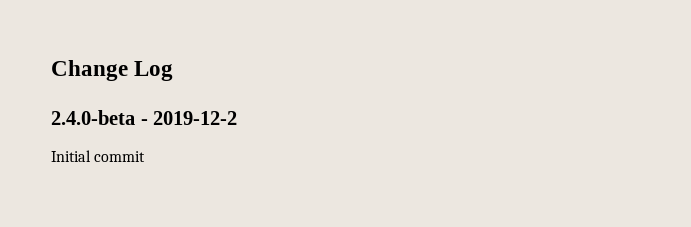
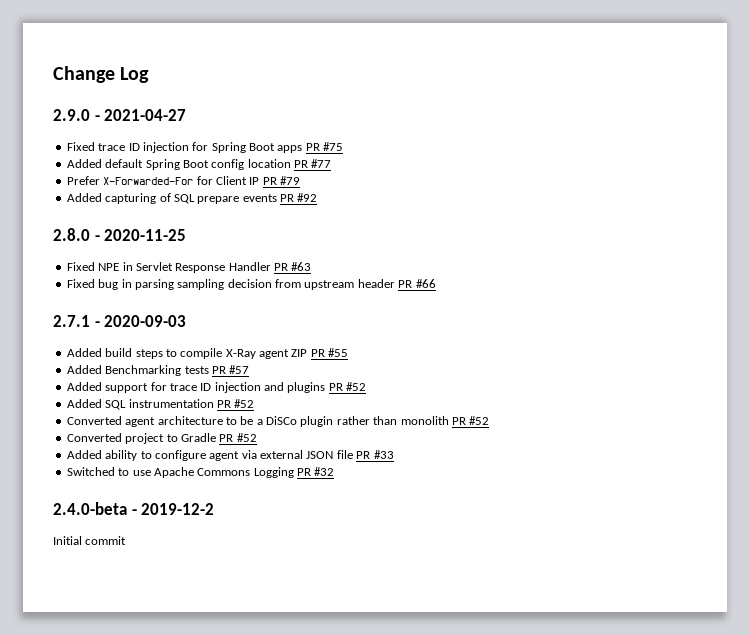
+ 2.9.0 - 2021-04-27
+ Fixed trace ID injection for Spring Boot apps PR #75
+ Added default Spring Boot config location PR #77
+ Prefer X-Forwarded-For for Client IP PR #79
+ Added capturing of SQL prepare events PR #92
+ 2.8.0 - 2020-11-25
+ Fixed NPE in Servlet Response Handler PR #63
+ Fixed bug in parsing sampling decision from upstream header PR #66
+ 2.7.1 - 2020-09-03
+ Added build steps to compile X-Ray agent ZIP PR #55
+ Added Benchmarking tests PR #57
+ Added support for trace ID injection and plugins PR #52
+ Added SQL instrumentation PR #52
+ Converted agent architecture to be a DiSCo plugin rather than monolith PR #52
+ Converted project to Gradle PR #52
+ Added ability to configure agent via external JSON file PR #33
+ Switched to use Apache Commons Logging PR #32

